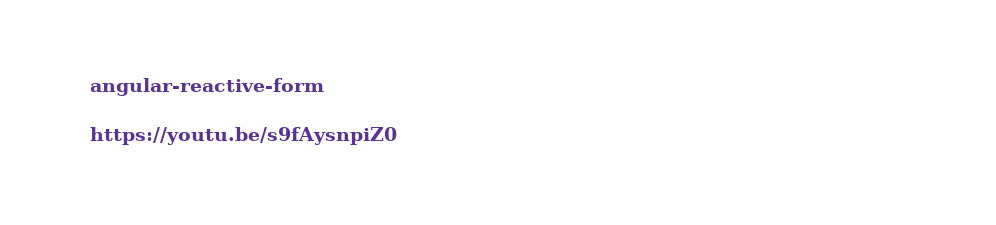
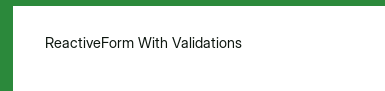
- angular-reactive-form
- https://youtu.be/s9fAysnpiZ0
+ ReactiveForm With Validations

